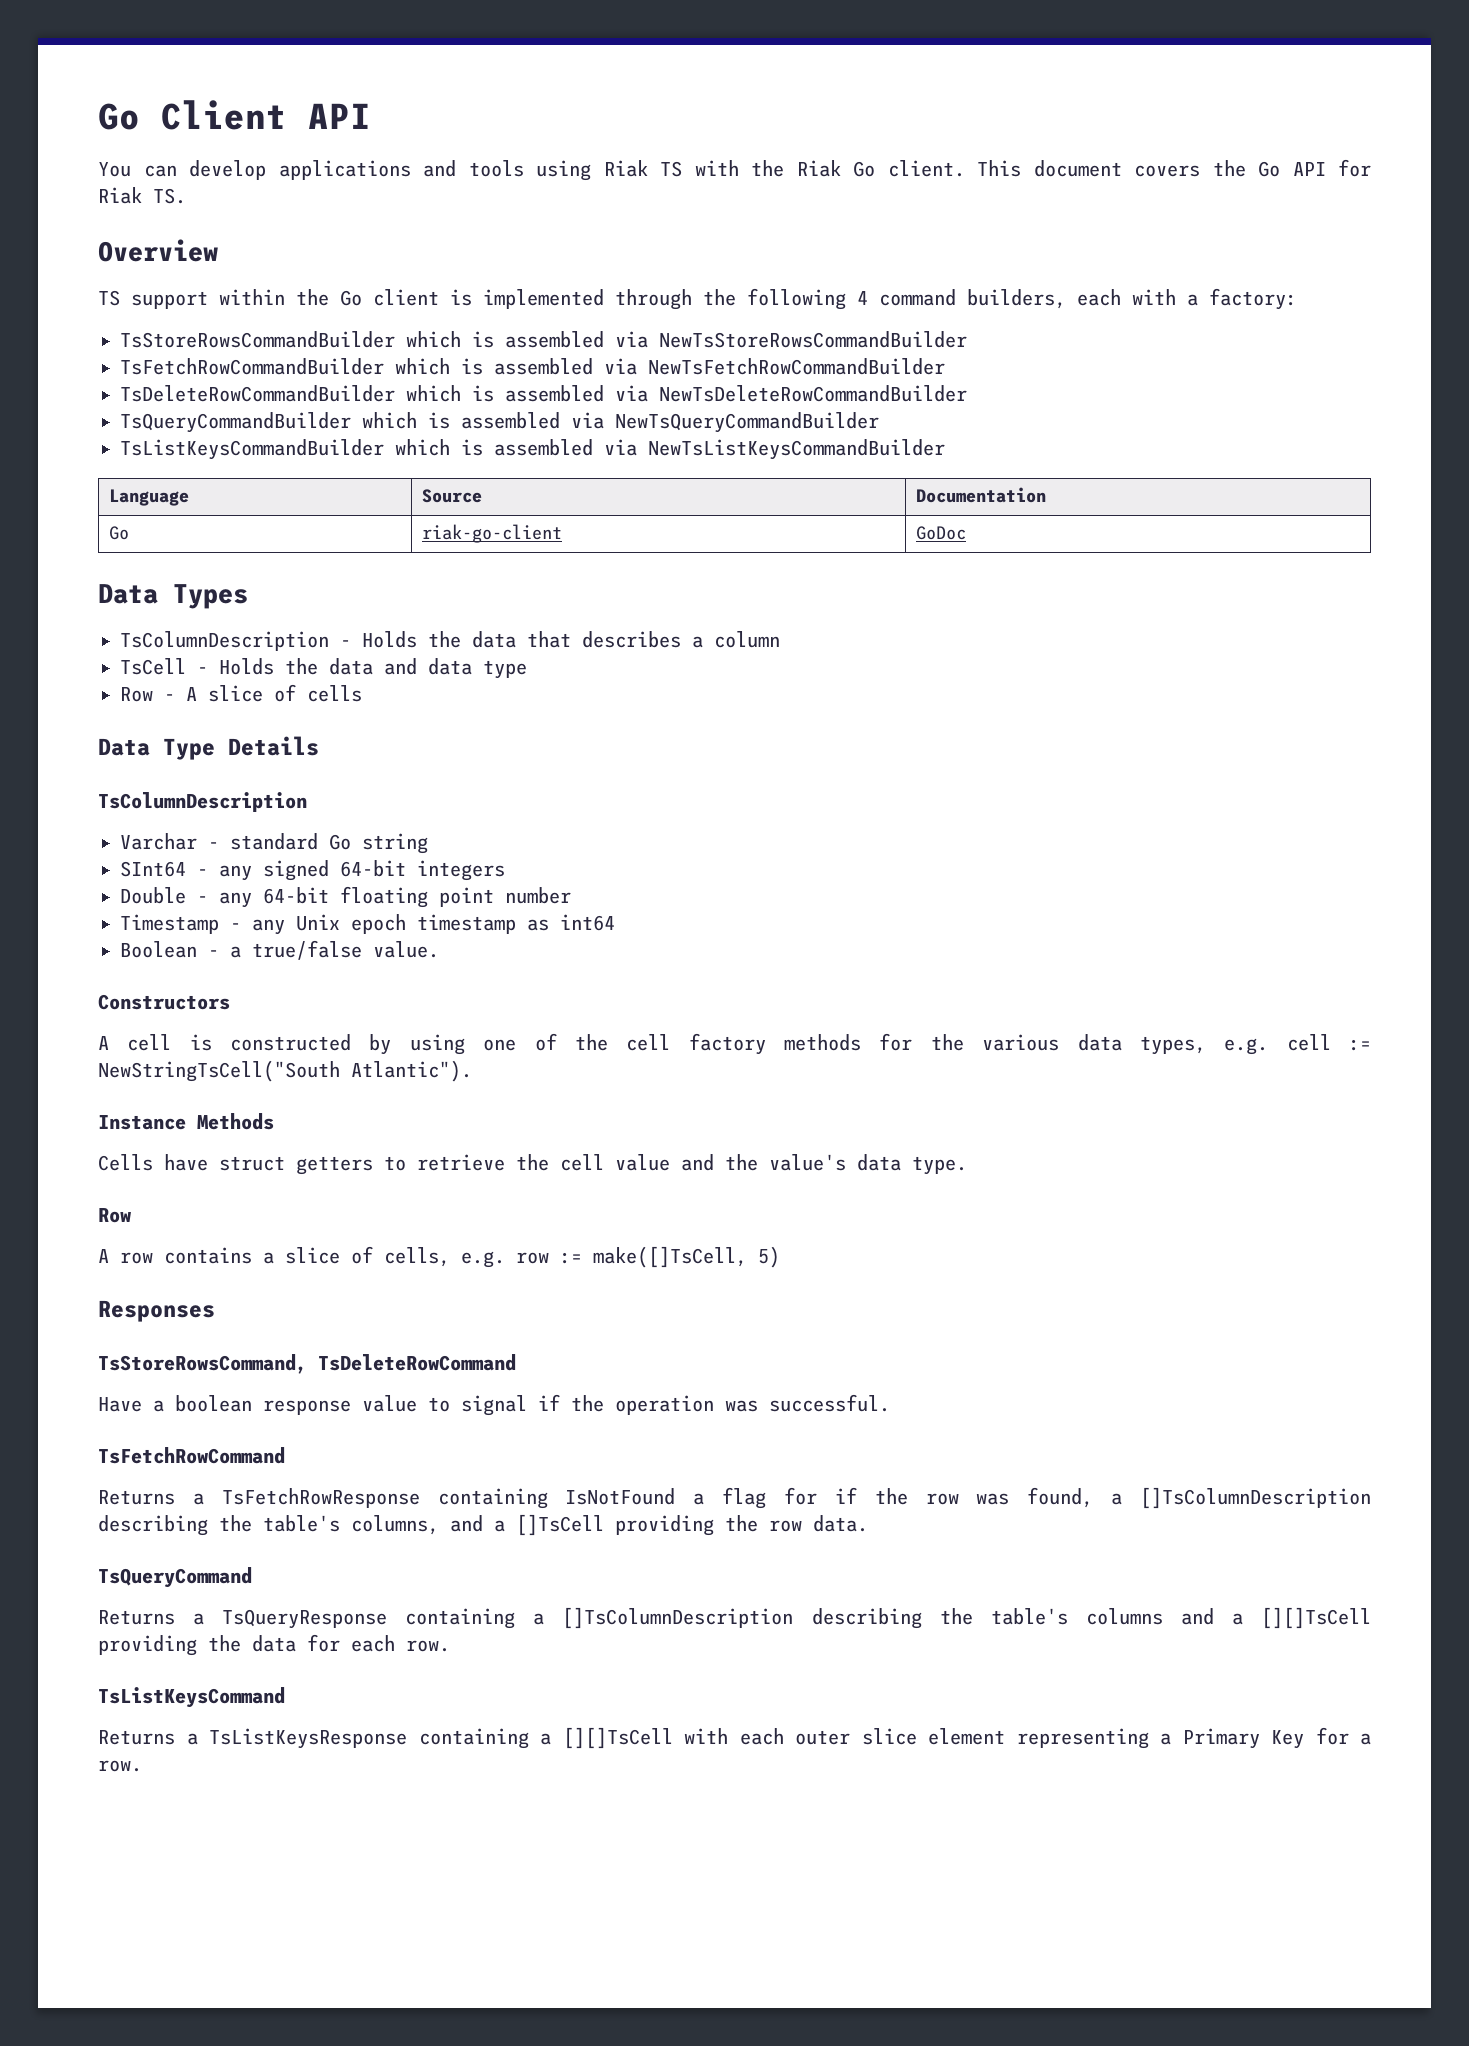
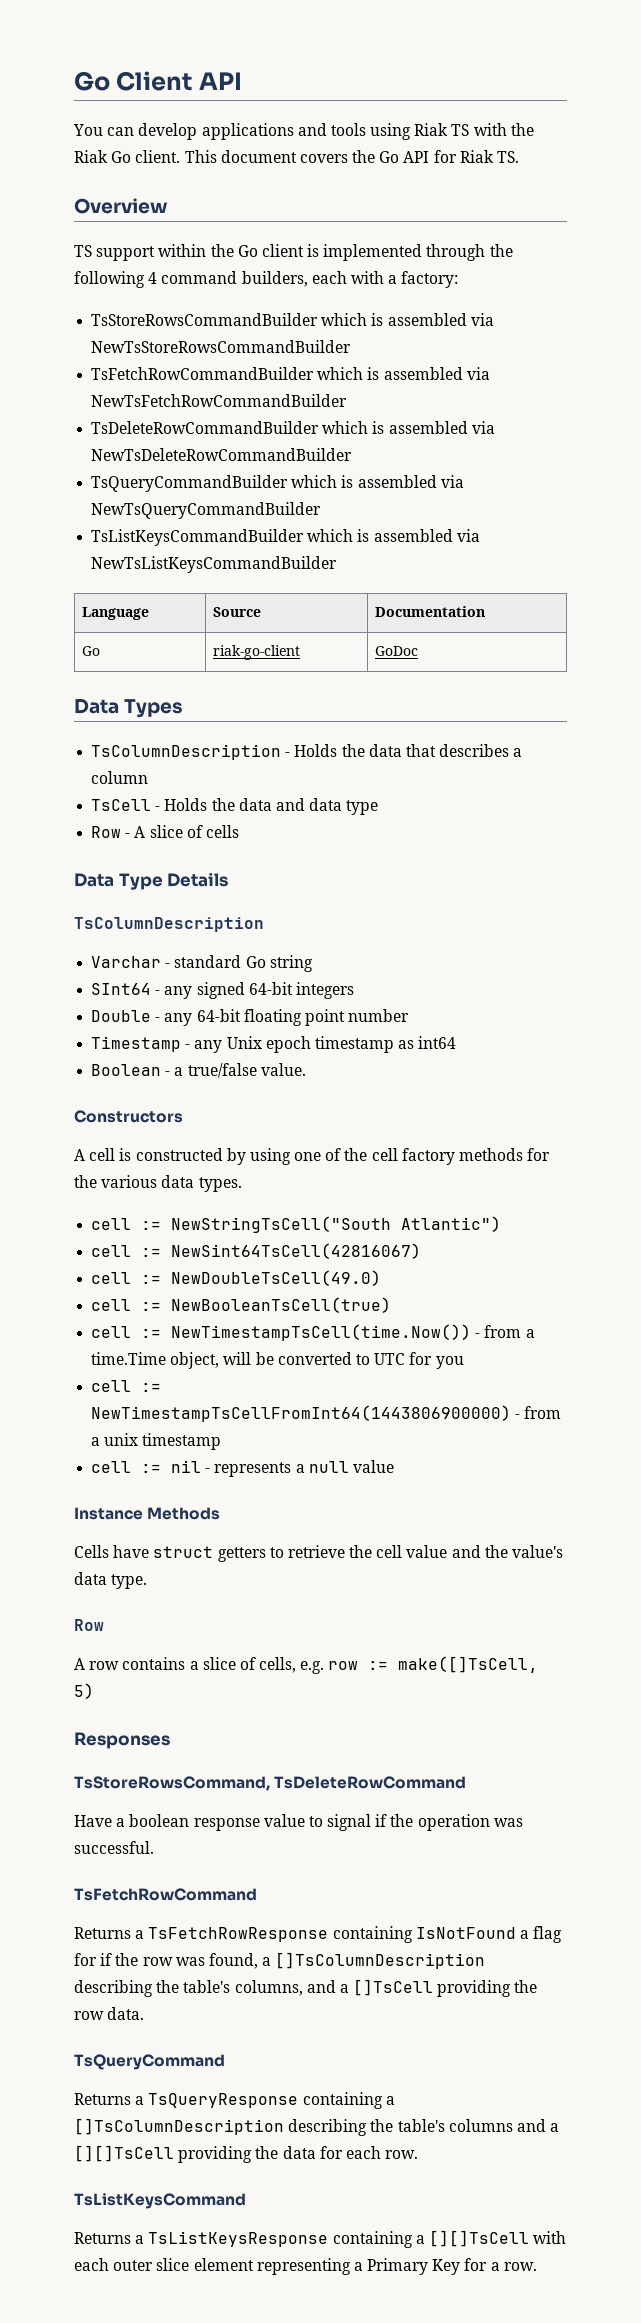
- A cell is constructed by using one of the cell factory methods for the various data types, e.g. cell := NewStringTsCell("South Atlantic").
+ A cell is constructed by using one of the cell factory methods for the various data types.
+ cell := NewStringTsCell("South Atlantic")
+ cell := NewSint64TsCell(42816067)
+ cell := NewDoubleTsCell(49.0)
+ cell := NewBooleanTsCell(true)
+ cell := NewTimestampTsCell(time.Now()) - from a time.Time object, will be converted to UTC for you
+ cell := NewTimestampTsCellFromInt64(1443806900000) - from a unix timestamp
+ cell := nil - represents a null value

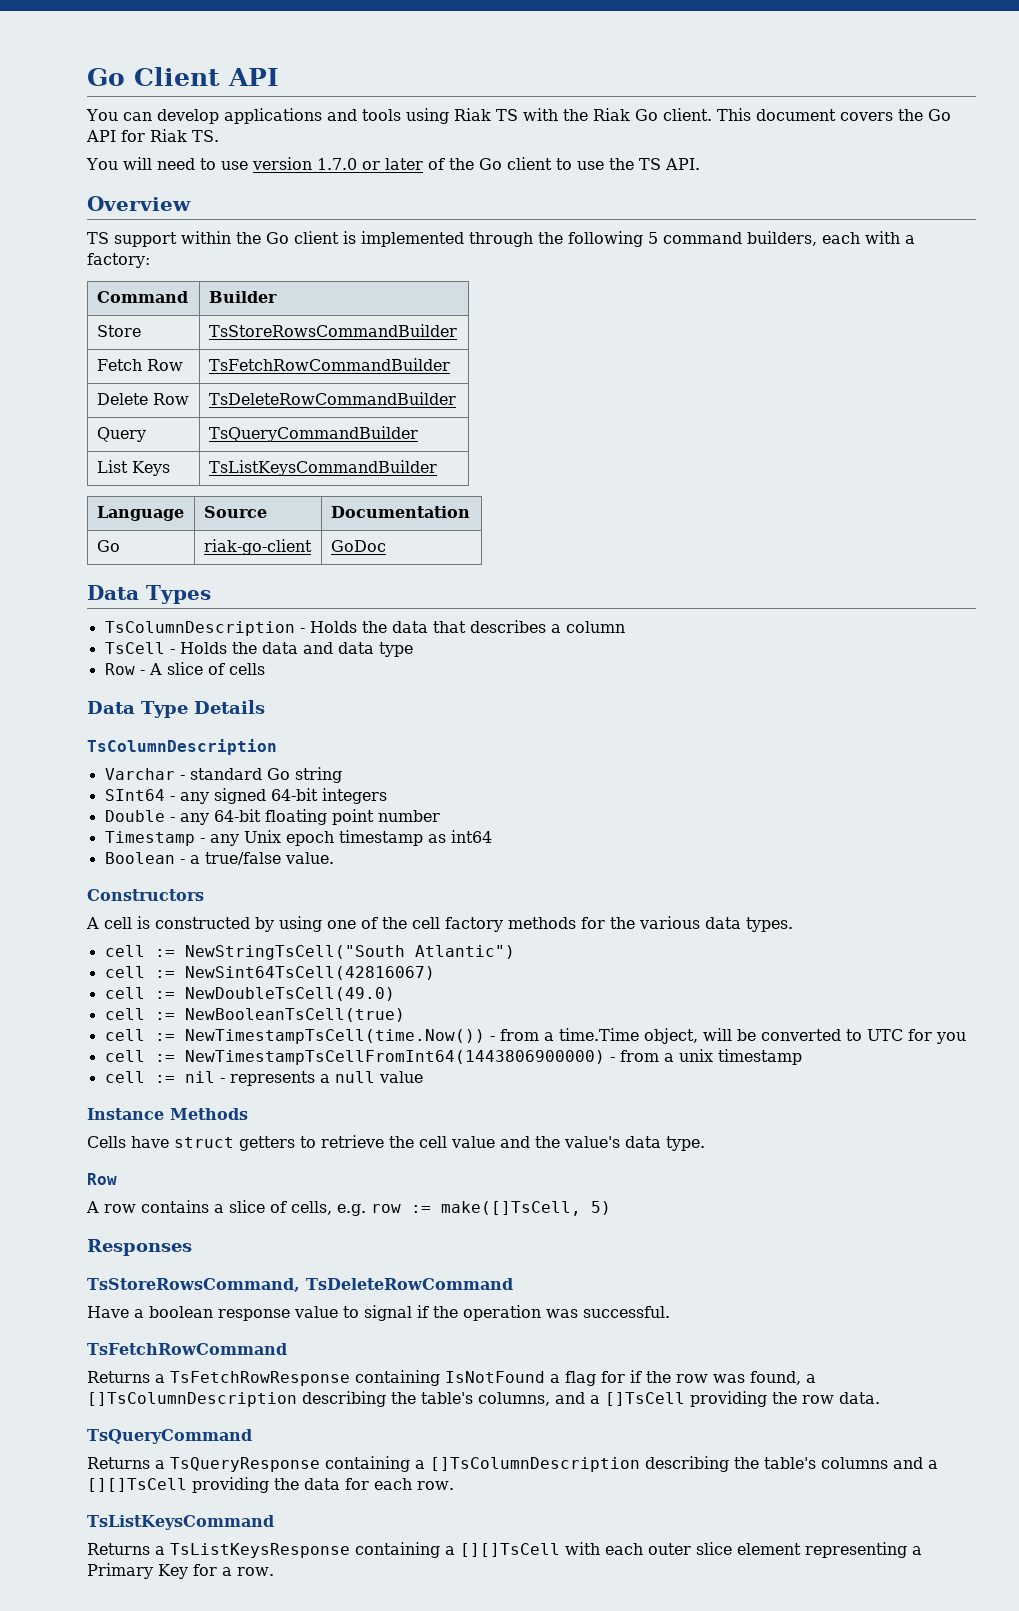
+ You will need to use version 1.7.0 or later of the Go client to use the TS API.
- TS support within the Go client is implemented through the following 4 command builders, each with a factory:
+ TS support within the Go client is implemented through the following 5 command builders, each with a factory:
- TsStoreRowsCommandBuilder which is assembled via NewTsStoreRowsCommandBuilder
- TsFetchRowCommandBuilder which is assembled via NewTsFetchRowCommandBuilder
- TsDeleteRowCommandBuilder which is assembled via NewTsDeleteRowCommandBuilder
- TsQueryCommandBuilder which is assembled via NewTsQueryCommandBuilder
- TsListKeysCommandBuilder which is assembled via NewTsListKeysCommandBuilder
+ Command | Builder
+ Store | TsStoreRowsCommandBuilder
+ Fetch Row | TsFetchRowCommandBuilder
+ Delete Row | TsDeleteRowCommandBuilder
+ Query | TsQueryCommandBuilder
+ List Keys | TsListKeysCommandBuilder

